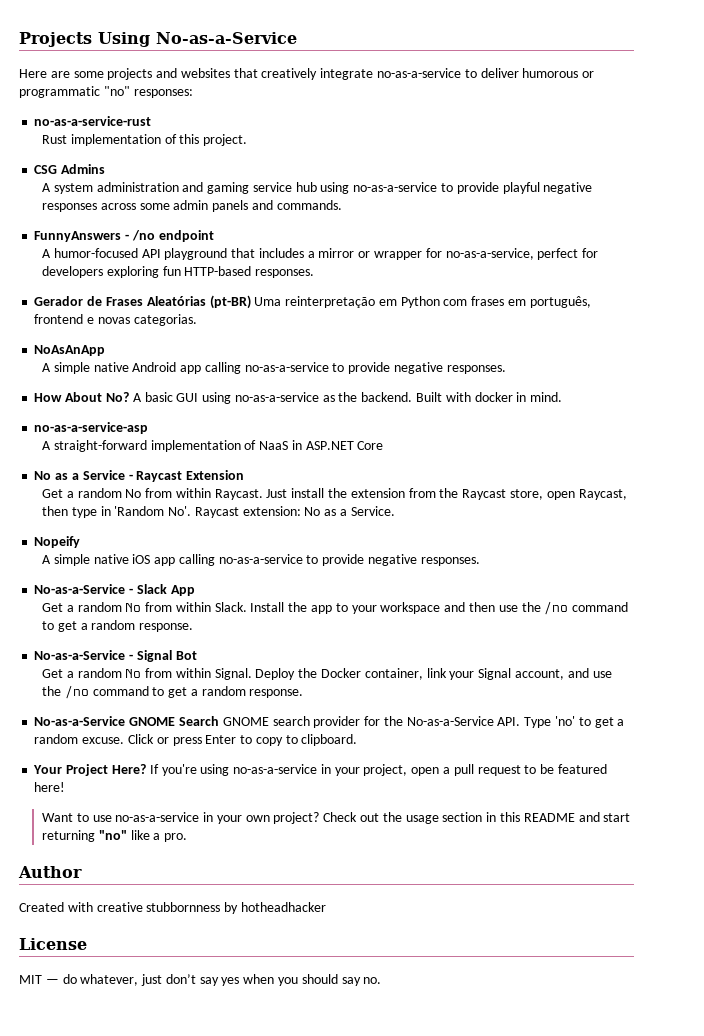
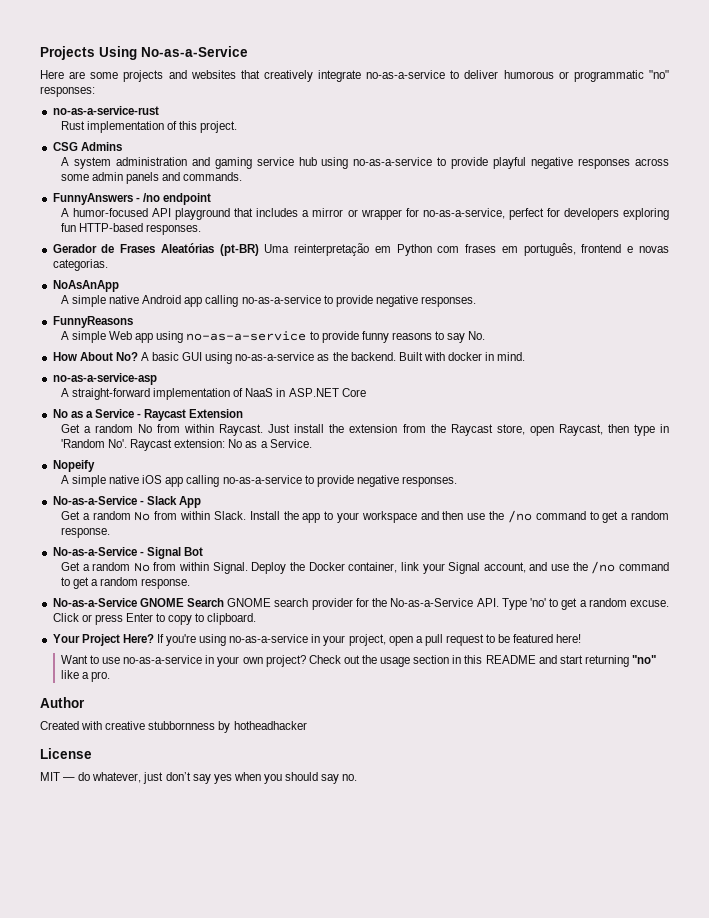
+ FunnyReasons
+ A simple Web app using no-as-a-service to provide funny reasons to say No.

